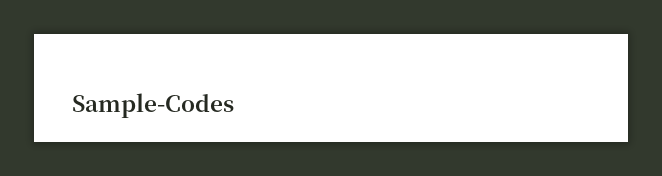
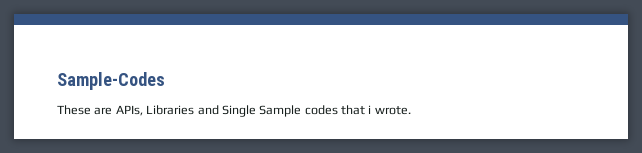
+ These are APIs, Libraries and Single Sample codes that i wrote.

